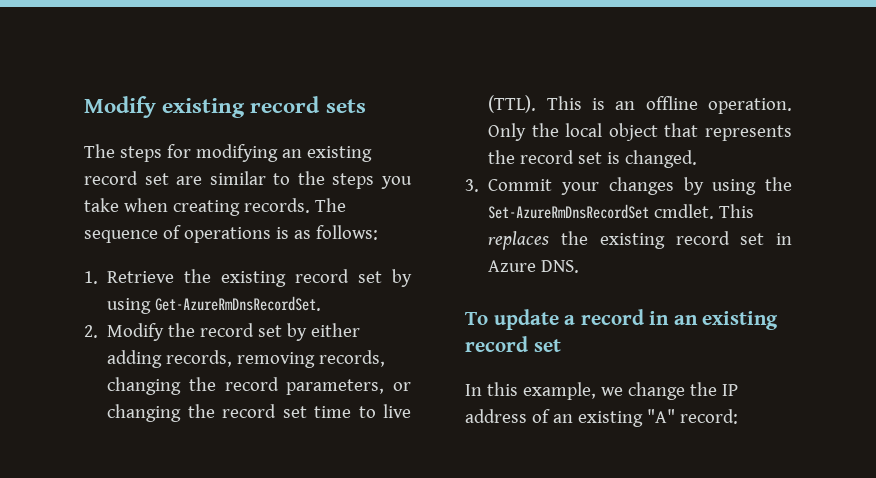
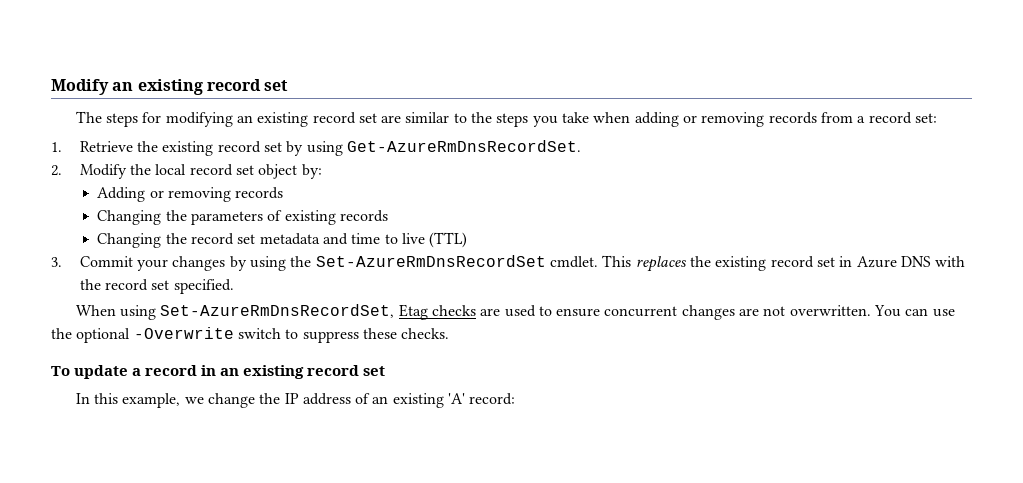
- Modify existing record sets
+ Modify an existing record set
- The steps for modifying an existing record set are similar to the steps you take when creating records. The sequence of operations is as follows:
+ The steps for modifying an existing record set are similar to the steps you take when adding or removing records from a record set:
- 2. Modify the record set by either adding records, removing records, changing the record parameters, or changing the record set time to live (TTL). This is an offline operation. Only the local object that represents the record set is changed.
+ 2. Modify the local record set object by:
+ Adding or removing records
+ Changing the parameters of existing records
+ Changing the record set metadata and time to live (TTL)
- This replaces the existing record set in Azure DNS.
+ This replaces the existing record set in Azure DNS with the record set specified.
+ When using Set-AzureRmDnsRecordSet, Etag checks are used to ensure concurrent changes are not overwritten. You can use the optional -Overwrite switch to suppress these checks.
- In this example, we change the IP address of an existing "A" record:
+ In this example, we change the IP address of an existing 'A' record:

